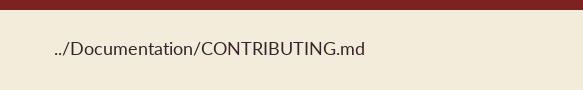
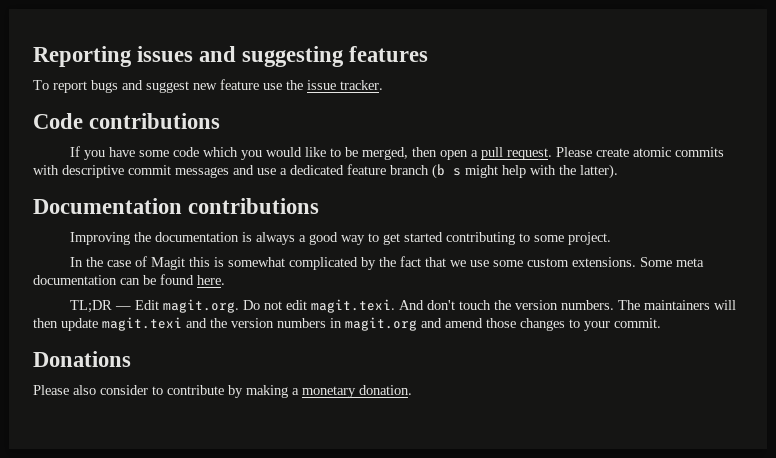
- ../Documentation/CONTRIBUTING.md
+ Reporting issues and suggesting features
+ To report bugs and suggest new feature use the issue tracker.
+ Code contributions
+ If you have some code which you would like to be merged, then open a pull request. Please create atomic commits with descriptive commit messages and use a dedicated feature branch (b s might help with the latter).
+ Documentation contributions
+ Improving the documentation is always a good way to get started contributing to some project.
+ In the case of Magit this is somewhat complicated by the fact that we use some custom extensions. Some meta documentation can be found here.
+ TL;DR — Edit magit.org. Do not edit magit.texi. And don't touch the version numbers. The maintainers will then update magit.texi and the version numbers in magit.org and amend those changes to your commit.
+ Donations
+ Please also consider to contribute by making a monetary donation.

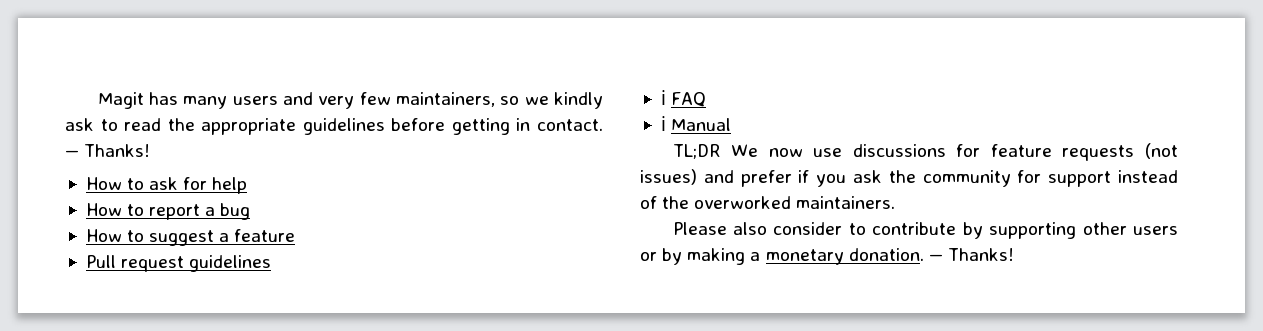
- Reporting issues and suggesting features
- To report bugs and suggest new feature use the issue tracker.
- Code contributions
- If you have some code which you would like to be merged, then open a pull request. Please create atomic commits with descriptive commit messages and use a dedicated feature branch (b s might help with the latter).
- Documentation contributions
- Improving the documentation is always a good way to get started contributing to some project.
- In the case of Magit this is somewhat complicated by the fact that we use some custom extensions. Some meta documentation can be found here.
- TL;DR — Edit magit.org. Do not edit magit.texi. And don't touch the version numbers. The maintainers will then update magit.texi and the version numbers in magit.org and amend those changes to your commit.
- Donations
+ Magit has many users and very few maintainers, so we kindly ask to read the appropriate guidelines before getting in contact. — Thanks!
+ How to ask for help
+ How to report a bug
+ How to suggest a feature
+ Pull request guidelines
+ ℹ FAQ
+ ℹ Manual
+ TL;DR We now use discussions for feature requests (not issues) and prefer if you ask the community for support instead of the overworked maintainers.
- Please also consider to contribute by making a monetary donation.
+ Please also consider to contribute by supporting other users or by making a monetary donation. — Thanks!

